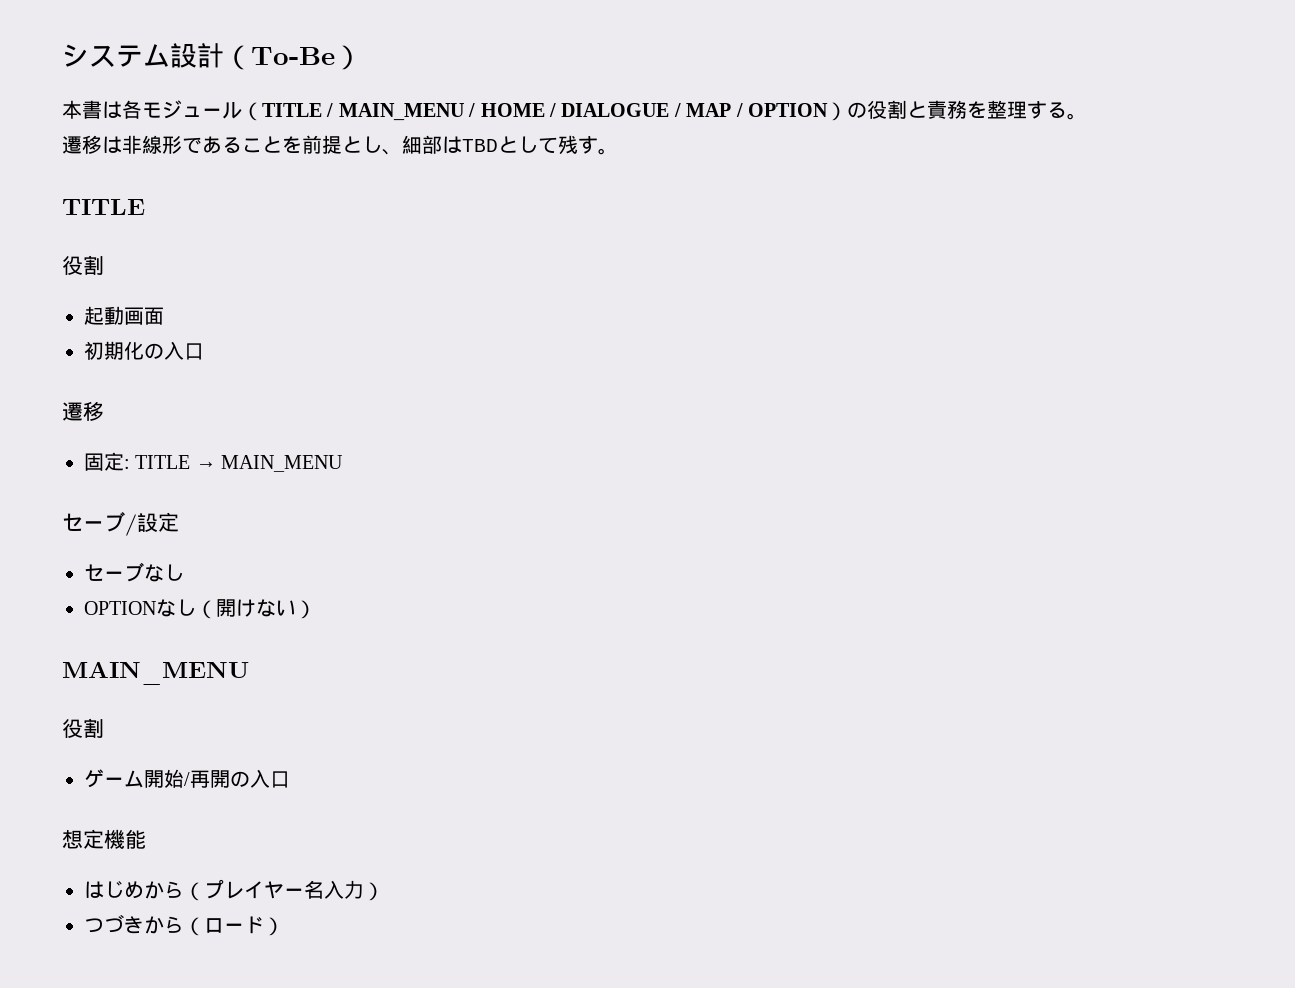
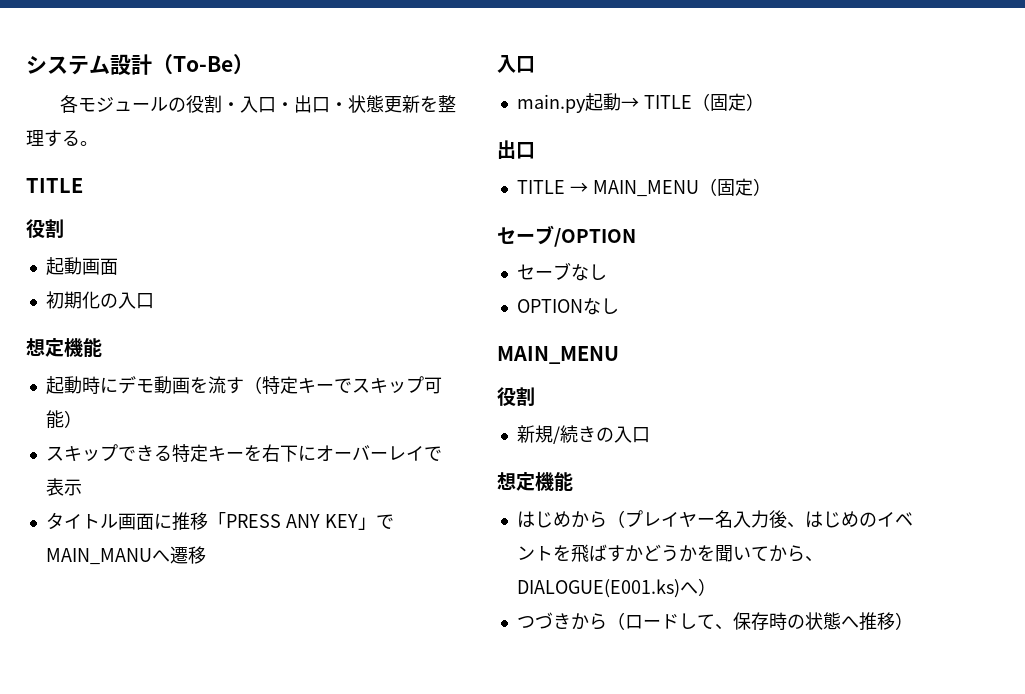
- 本書は各モジュール（TITLE / MAIN_MENU / HOME / DIALOGUE / MAP / OPTION）の役割と責務を整理する。
- 遷移は非線形であることを前提とし、細部はTBDとして残す。
+ 各モジュールの役割・入口・出口・状態更新を整理する。
  初期化の入口
- 遷移
- 固定: TITLE → MAIN_MENU
- セーブ/設定
+ 想定機能
+ 起動時にデモ動画を流す（特定キーでスキップ可能）
+ スキップできる特定キーを右下にオーバーレイで表示
+ タイトル画面に推移「PRESS ANY KEY」でMAIN_MANUへ遷移
+ 入口
+ main.py起動→ TITLE（固定）
+ 出口
+ TITLE → MAIN_MENU（固定）
+ セーブ/OPTION
- OPTIONなし（開けない）
+ OPTIONなし
- ゲーム開始/再開の入口
+ 新規/続きの入口
- はじめから（プレイヤー名入力）
+ はじめから（プレイヤー名入力後、はじめのイベントを飛ばすかどうかを聞いてから、DIALOGUE(E001.ks)へ）
- つづきから（ロード）
+ つづきから（ロードして、保存時の状態へ推移）

